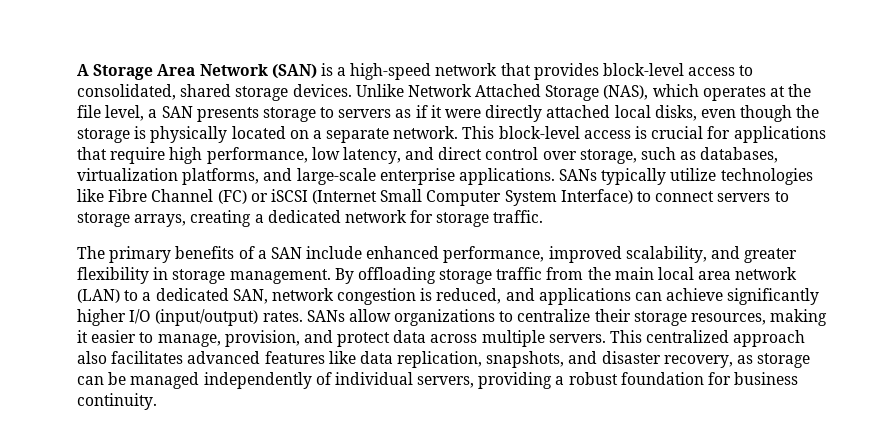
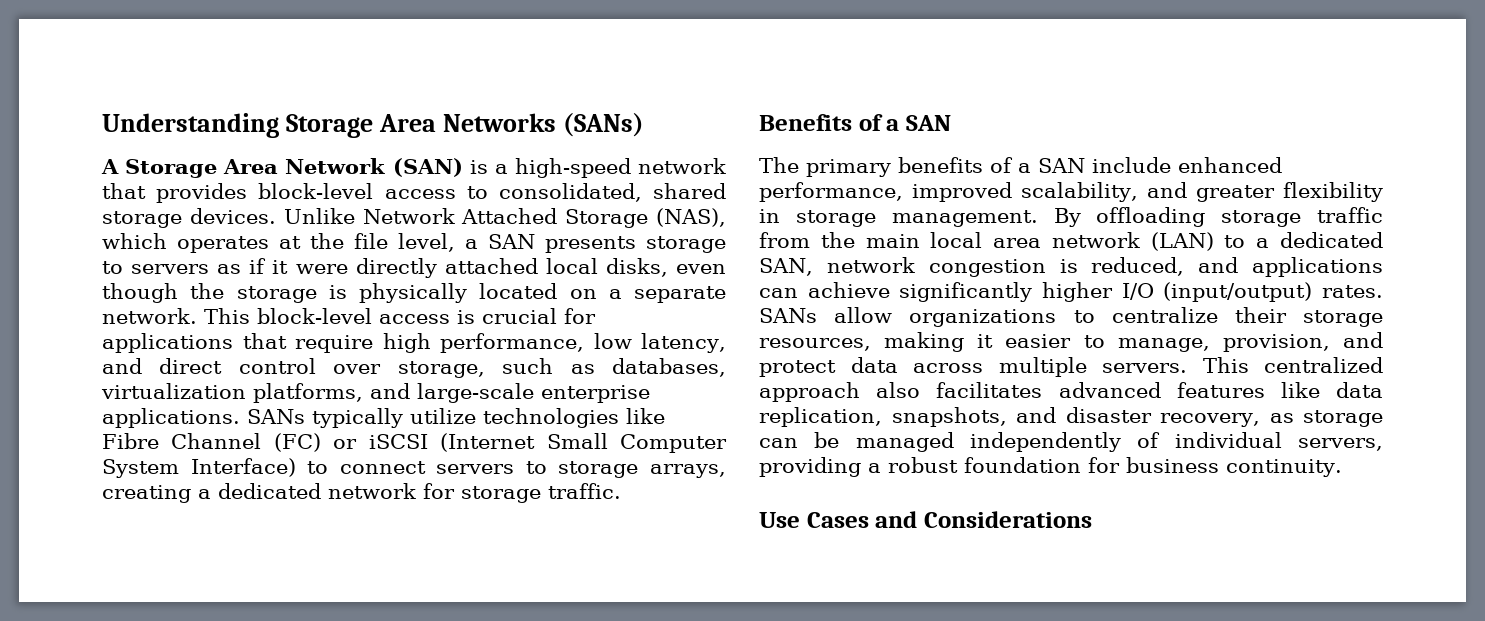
+ Understanding Storage Area Networks (SANs)
+ Benefits of a SAN
+ Use Cases and Considerations

